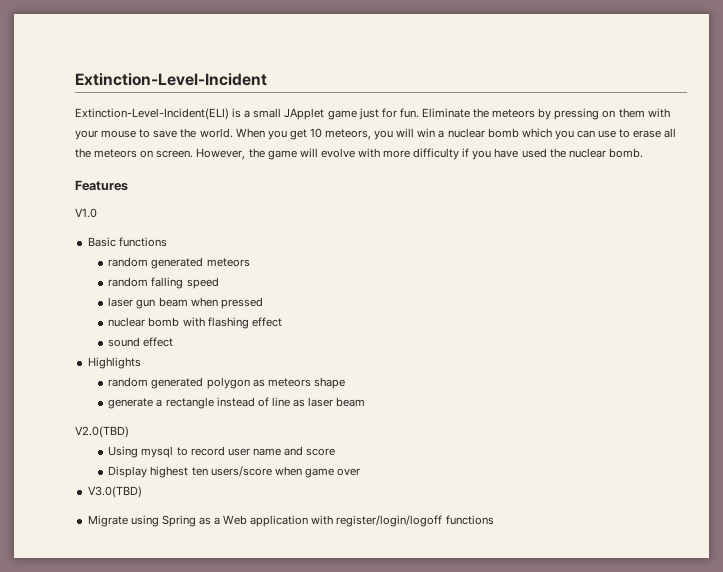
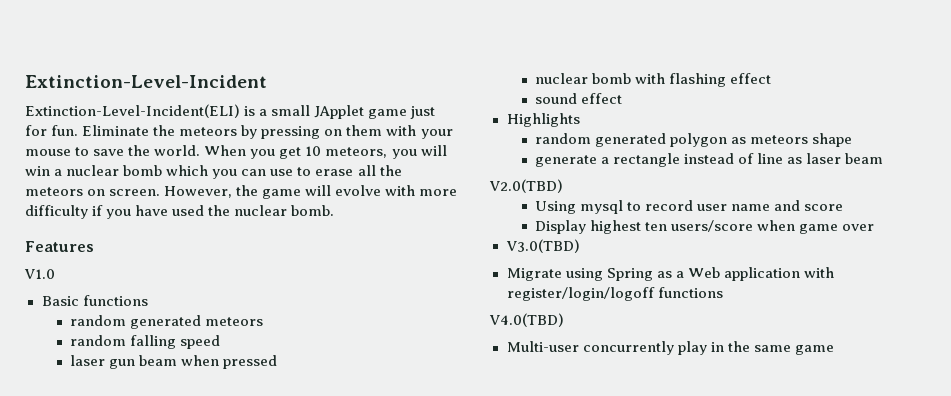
+ V4.0(TBD)
+ Multi-user concurrently play in the same game

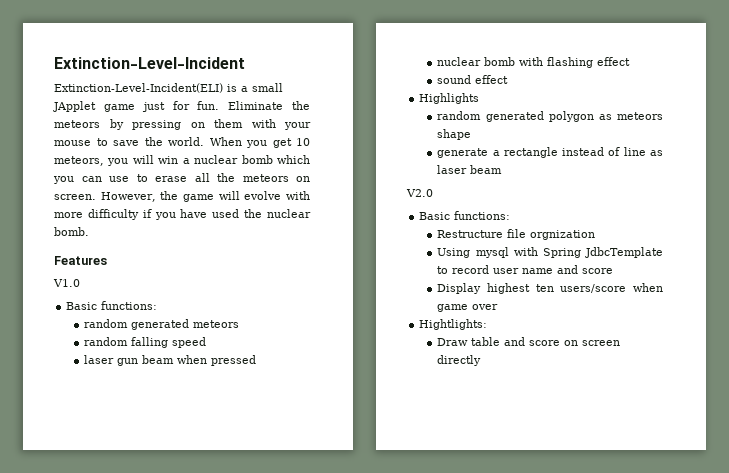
  V1.0
- Basic functions
+ Basic functions:
- V2.0(TBD)
+ V2.0
+ Basic functions:
+ Restructure file orgnization
- Using mysql to record user name and score
+ Using mysql with Spring JdbcTemplate to record user name and score
- V3.0(TBD)
- Migrate using Spring as a Web application with register/login/logoff functions
- V4.0(TBD)
- Multi-user concurrently play in the same game
+ Hightlights:
+ Draw table and score on screen directly

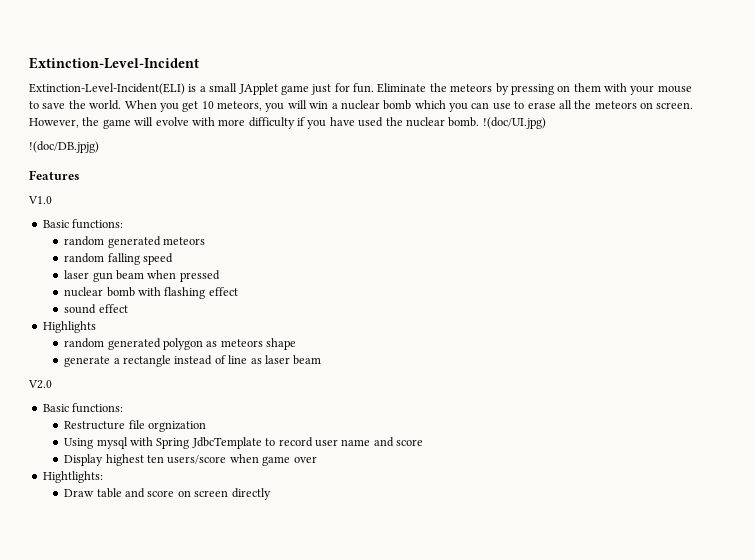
+ !(doc/UI.jpg)
+ !(doc/DB.jpjg)

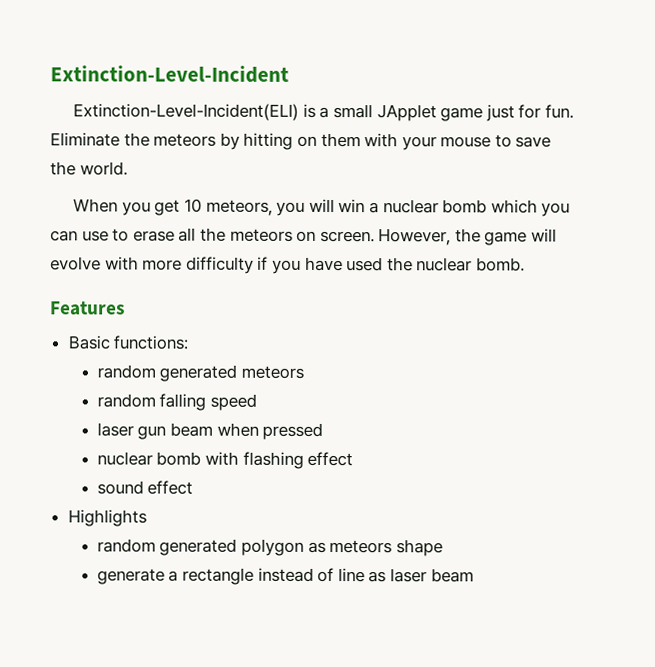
- Eliminate the meteors by pressing on them with your mouse to save the world. When you get 10 meteors, you will win a nuclear bomb which you can use to erase all the meteors on screen.
+ Eliminate the meteors by hitting on them with your mouse to save the world.
+ When you get 10 meteors, you will win a nuclear bomb which you can use to erase all the meteors on screen.
- !(doc/UI.jpg)
- !(doc/DB.jpjg)
- V1.0
- V2.0
- Basic functions:
- Restructure file orgnization
- Using mysql with Spring JdbcTemplate to record user name and score
- Display highest ten users/score when game over
- Hightlights:
- Draw table and score on screen directly

